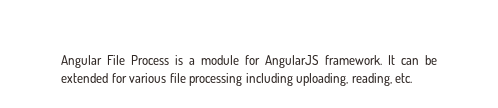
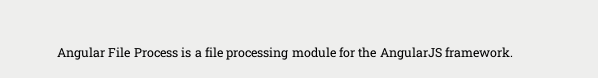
- Angular File Process is a module for AngularJS framework. It can be extended for various file processing including uploading, reading, etc.
+ Angular File Process is a file processing module for the AngularJS framework.

